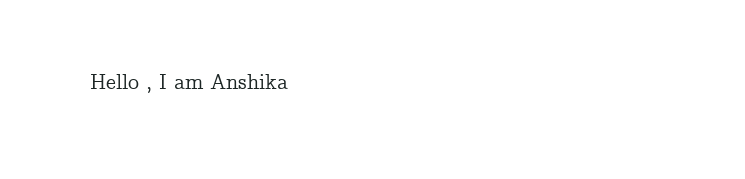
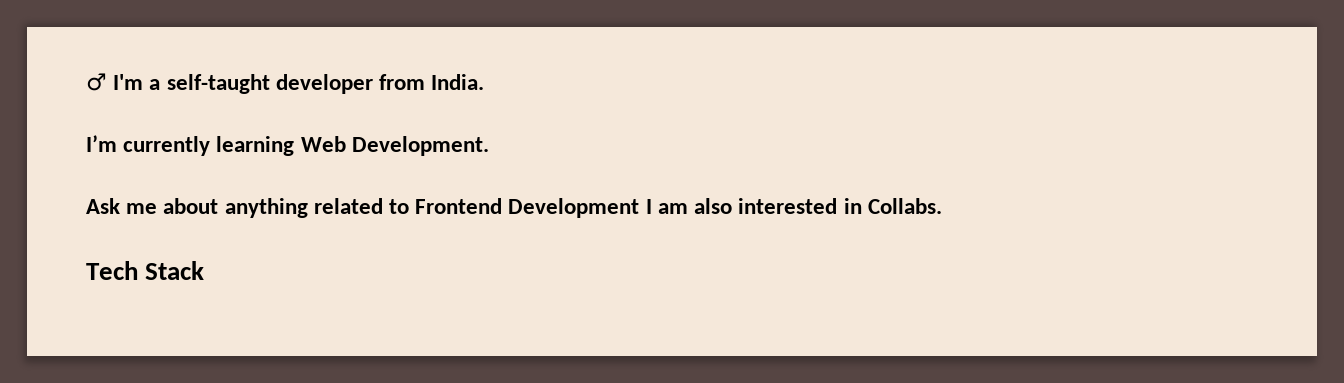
- Hello , I am Anshika
+ ♂ I'm a self-taught developer from India.
+ I’m currently learning Web Development.
+ Ask me about anything related to Frontend Development I am also interested in Collabs.
+ Tech Stack

